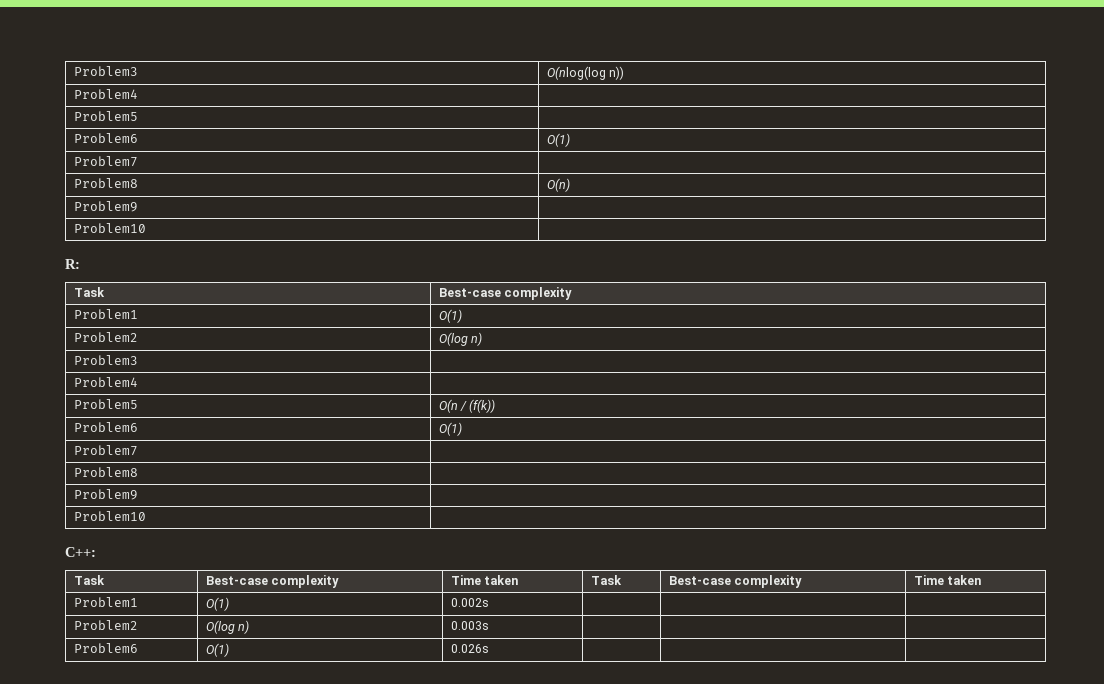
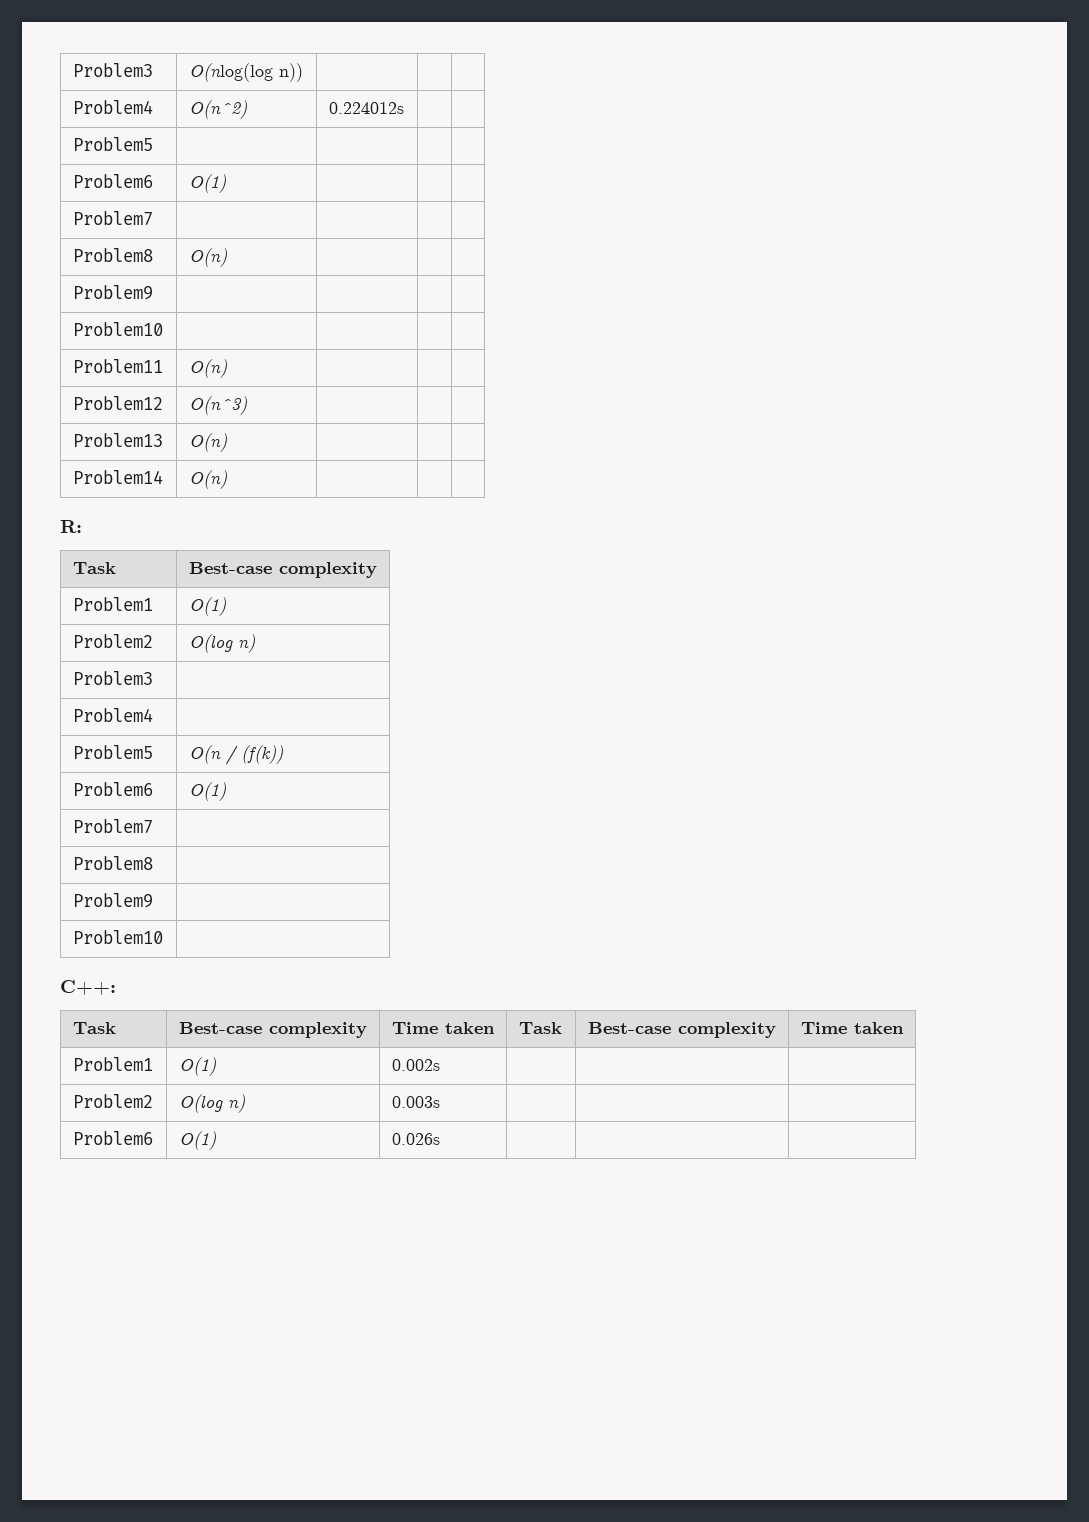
- Problem3 | O(nlog(log n))
- Problem4 |
- Problem5 |
- Problem6 | O(1)
- Problem7 |
+ Problem3 | O(nlog(log n)) | | |
+ Problem4 | O(n^2) | 0.224012s | |
+ Problem5 | | | |
+ Problem6 | O(1) | | |
+ Problem7 | | | |
- Problem8 | O(n)
- Problem9 |
- Problem10 |
+ Problem8 | O(n) | | |
+ Problem9 | | | |
+ Problem10 | | | |
+ Problem11 | O(n) | | |
+ Problem12 | O(n^3) | | |
+ Problem13 | O(n) | | |
+ Problem14 | O(n) | | |

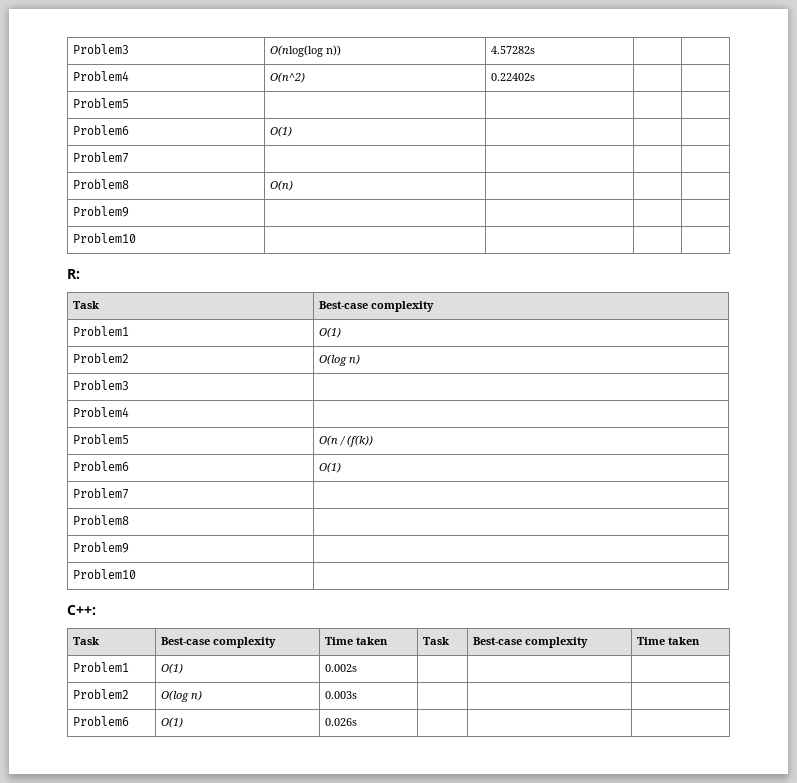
- Problem3 | O(nlog(log n)) | | |
+ Problem3 | O(nlog(log n)) | 4.57282s | |
- Problem4 | O(n^2) | 0.224012s | |
+ Problem4 | O(n^2) | 0.22402s | |
- Problem11 | O(n) | | |
- Problem12 | O(n^3) | | |
- Problem13 | O(n) | | |
- Problem14 | O(n) | | |

